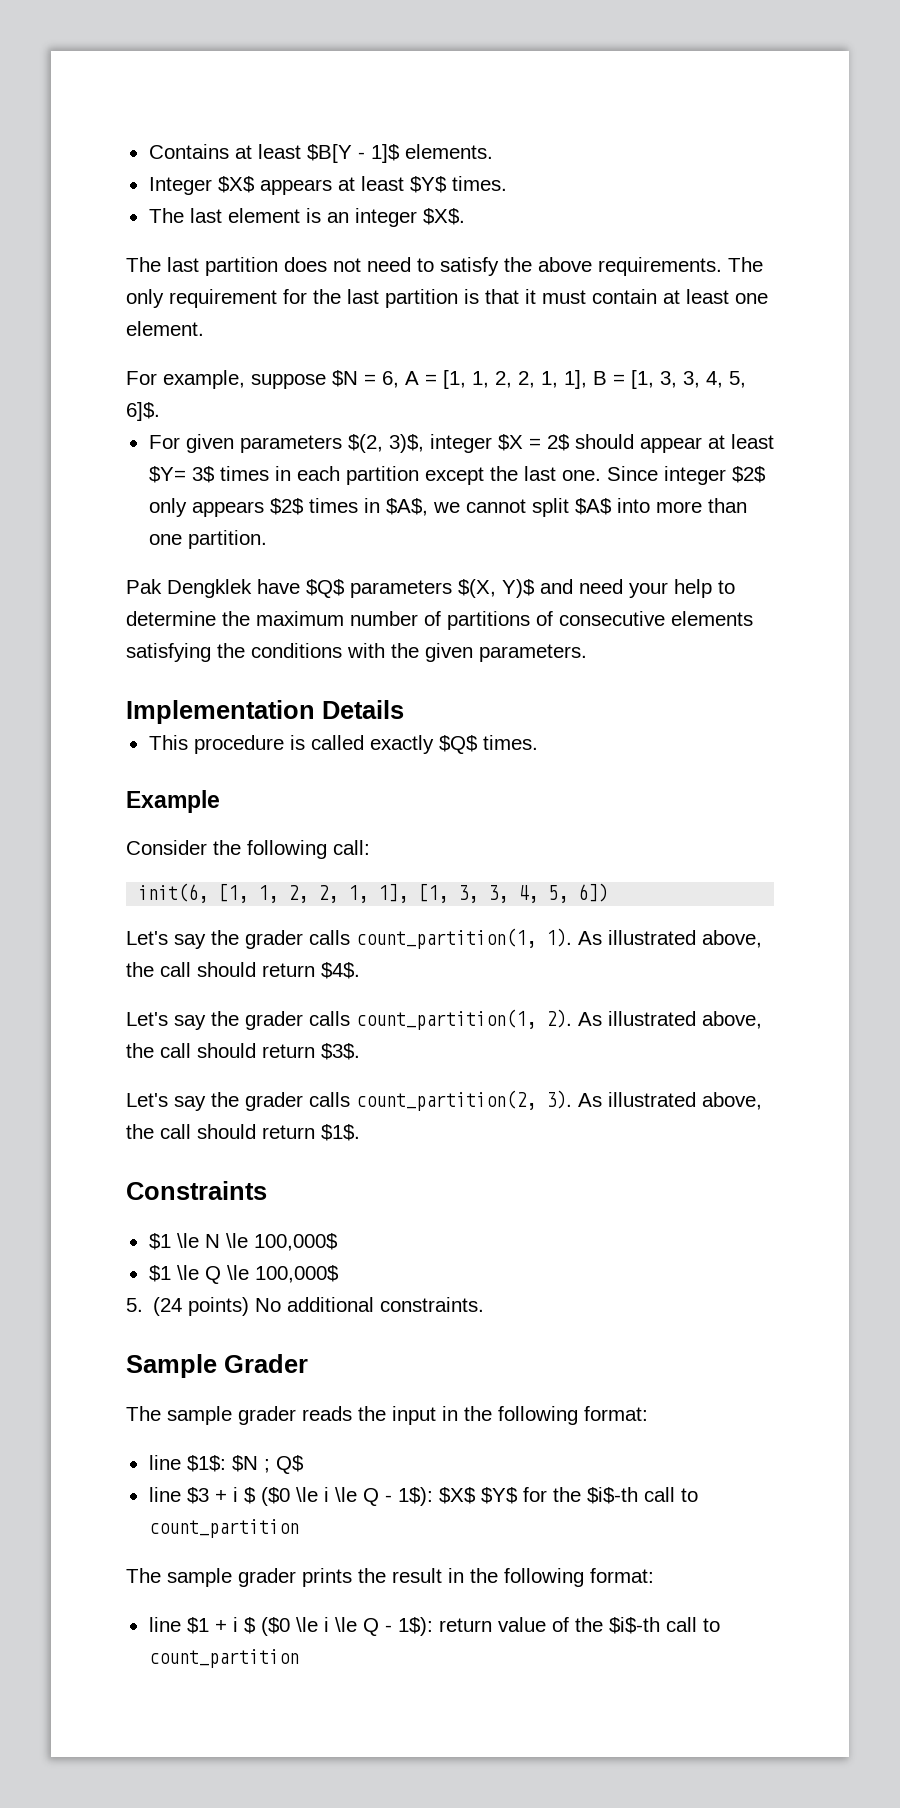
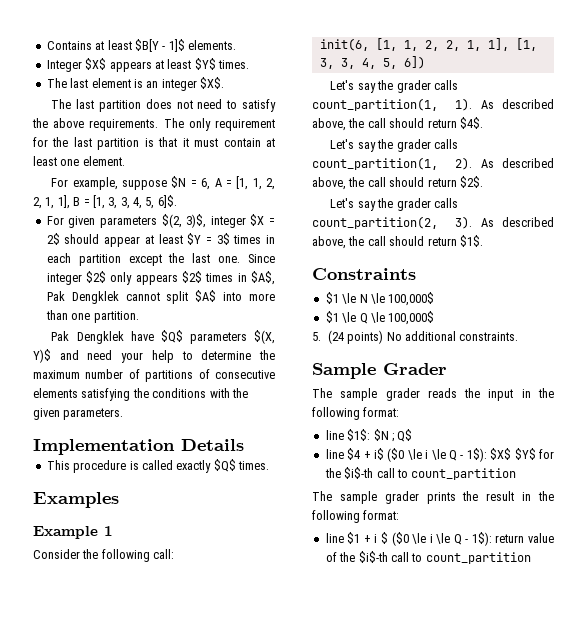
- For given parameters $(2, 3)$, integer $X = 2$ should appear at least $Y= 3$ times in each partition except the last one.
+ For given parameters $(2, 3)$, integer $X = 2$ should appear at least $Y = 3$ times in each partition except the last one.
- Since integer $2$ only appears $2$ times in $A$, we cannot split $A$ into more than one partition.
+ Since integer $2$ only appears $2$ times in $A$, Pak Dengklek cannot split $A$ into more than one partition.
+ Examples
- Example
+ Example 1
- As illustrated above, the call should return $4$.
+ As described above, the call should return $4$.
- As illustrated above, the call should return $3$.
+ As described above, the call should return $2$.
- As illustrated above, the call should return $1$.
+ As described above, the call should return $1$.
- line $3 + i $ ($0 \le i \le Q - 1$): $X$ $Y$ for the $i$-th call to count_partition
+ line $4 + i$ ($0 \le i \le Q - 1$): $X$ $Y$ for the $i$-th call to count_partition

